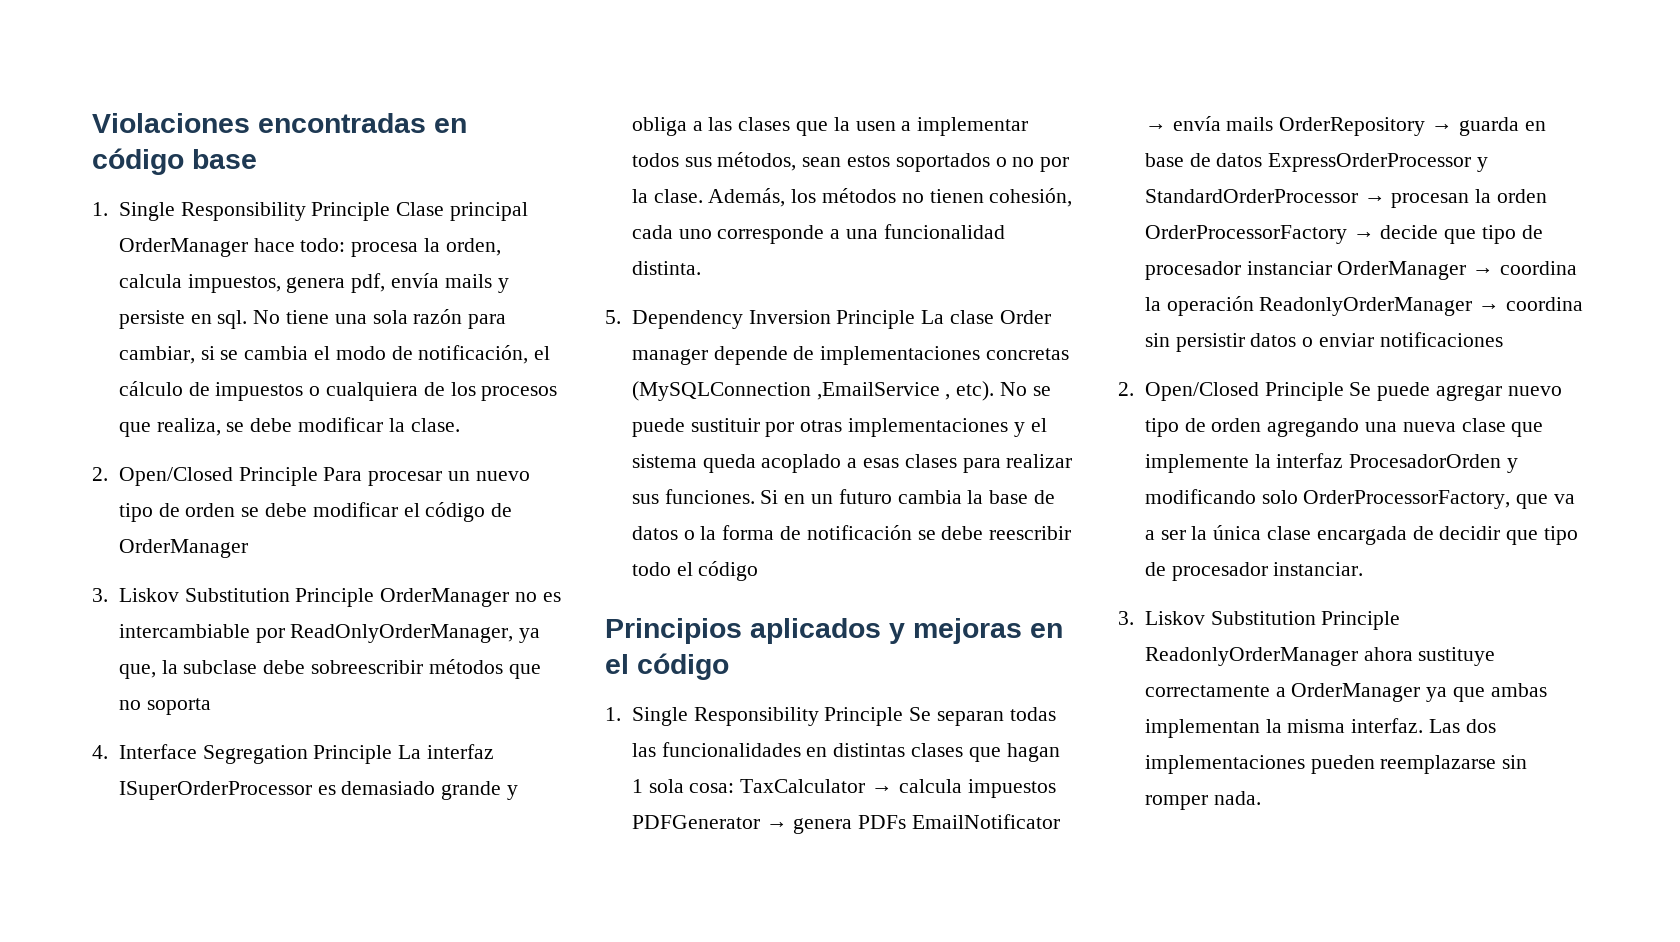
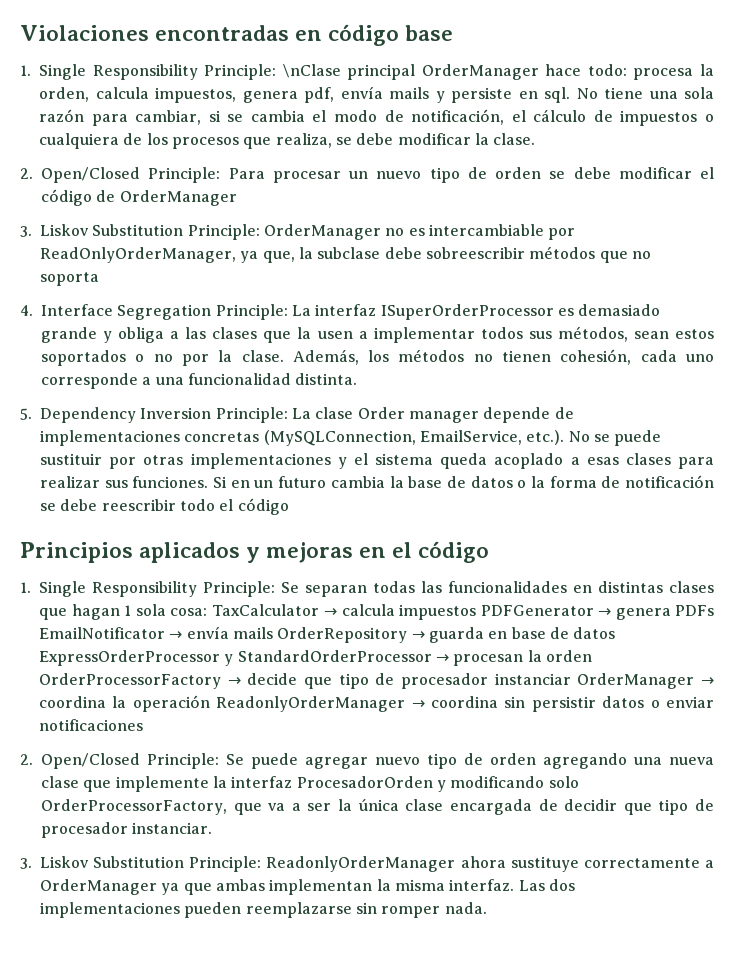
- 1. Single Responsibility Principle Clase principal OrderManager hace todo: procesa la orden, calcula impuestos, genera pdf, envía mails y persiste en sql.
+ 1. Single Responsibility Principle: \nClase principal OrderManager hace todo: procesa la orden, calcula impuestos, genera pdf, envía mails y persiste en sql.
- 2. Open/Closed Principle Para procesar un nuevo tipo de orden se debe modificar el código de OrderManager
+ 2. Open/Closed Principle: Para procesar un nuevo tipo de orden se debe modificar el código de OrderManager
- 3. Liskov Substitution Principle OrderManager no es intercambiable por ReadOnlyOrderManager, ya que, la subclase debe sobreescribir métodos que no soporta
+ 3. Liskov Substitution Principle: OrderManager no es intercambiable por ReadOnlyOrderManager, ya que, la subclase debe sobreescribir métodos que no soporta
- 4. Interface Segregation Principle La interfaz ISuperOrderProcessor es demasiado grande y obliga a las clases que la usen a implementar todos sus métodos, sean estos soportados o no por la clase.
+ 4. Interface Segregation Principle: La interfaz ISuperOrderProcessor es demasiado grande y obliga a las clases que la usen a implementar todos sus métodos, sean estos soportados o no por la clase.
- 5. Dependency Inversion Principle La clase Order manager depende de implementaciones concretas (MySQLConnection ,EmailService , etc). No se puede sustituir por otras implementaciones y el sistema queda acoplado a esas clases para realizar sus funciones.
+ 5. Dependency Inversion Principle: La clase Order manager depende de implementaciones concretas (MySQLConnection, EmailService, etc.). No se puede sustituir por otras implementaciones y el sistema queda acoplado a esas clases para realizar sus funciones.
- 1. Single Responsibility Principle Se separan todas las funcionalidades en distintas clases que hagan 1 sola cosa:
+ 1. Single Responsibility Principle: Se separan todas las funcionalidades en distintas clases que hagan 1 sola cosa:
- 2. Open/Closed Principle Se puede agregar nuevo tipo de orden agregando una nueva clase que implemente la interfaz ProcesadorOrden y modificando solo OrderProcessorFactory, que va a ser la única clase encargada de decidir que tipo de procesador instanciar.
+ 2. Open/Closed Principle: Se puede agregar nuevo tipo de orden agregando una nueva clase que implemente la interfaz ProcesadorOrden y modificando solo OrderProcessorFactory, que va a ser la única clase encargada de decidir que tipo de procesador instanciar.
- 3. Liskov Substitution Principle ReadonlyOrderManager ahora sustituye correctamente a OrderManager ya que ambas implementan la misma interfaz.
+ 3. Liskov Substitution Principle: ReadonlyOrderManager ahora sustituye correctamente a OrderManager ya que ambas implementan la misma interfaz.

